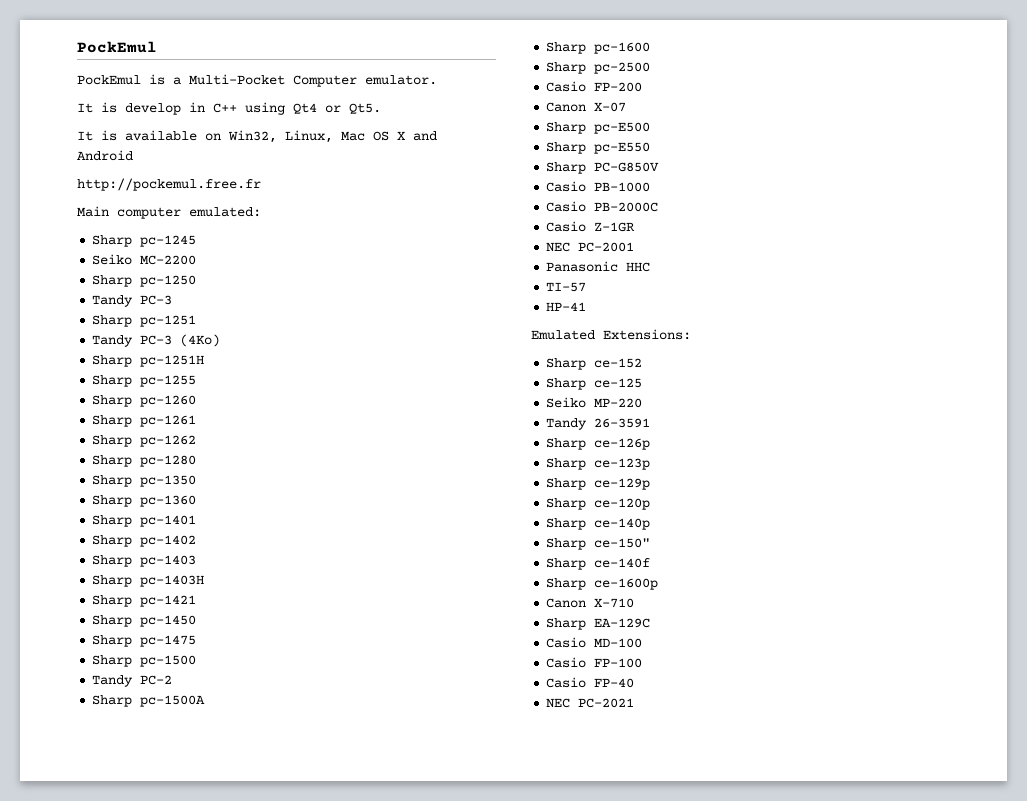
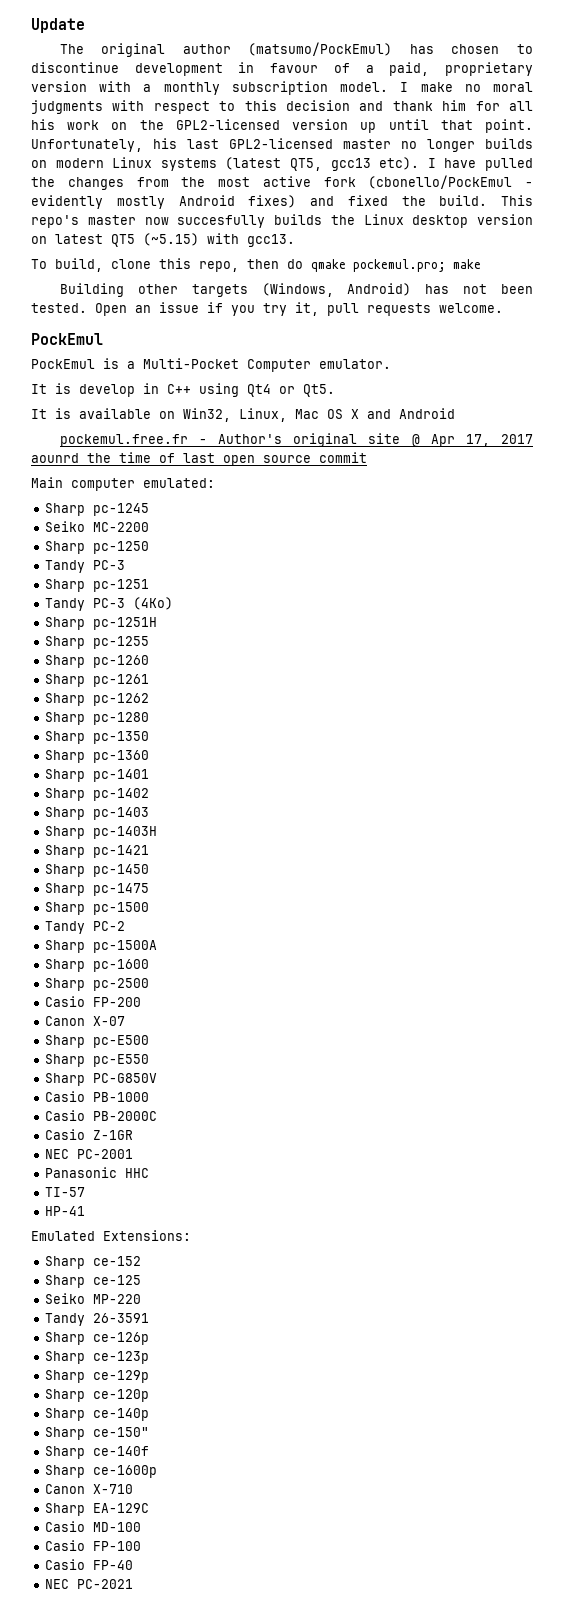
+ Update
+ The original author (matsumo/PockEmul) has chosen to discontinue development in favour of a paid, proprietary version with a monthly subscription model. I make no moral judgments with respect to this decision and thank him for all his work on the GPL2-licensed version up until that point. Unfortunately, his last GPL2-licensed master no longer builds on modern Linux systems (latest QT5, gcc13 etc). I have pulled the changes from the most active fork (cbonello/PockEmul - evidently mostly Android fixes) and fixed the build. This repo's master now succesfully builds the Linux desktop version on latest QT5 (~5.15) with gcc13.
+ To build, clone this repo, then do qmake pockemul.pro; make
+ Building other targets (Windows, Android) has not been tested. Open an issue if you try it, pull requests welcome.
- http://pockemul.free.fr
+ pockemul.free.fr - Author's original site @ Apr 17, 2017 aounrd the time of last open source commit

